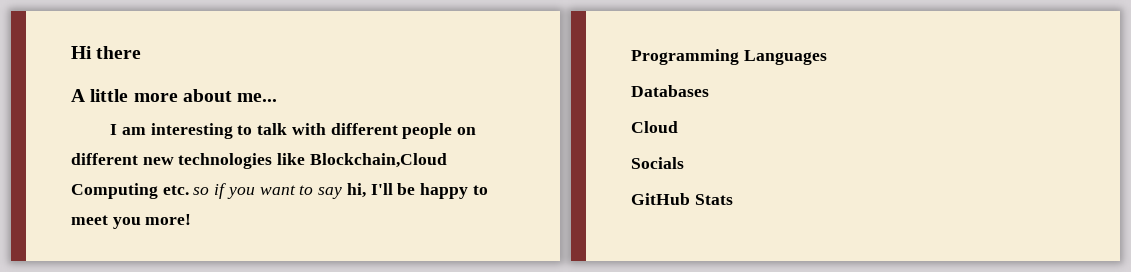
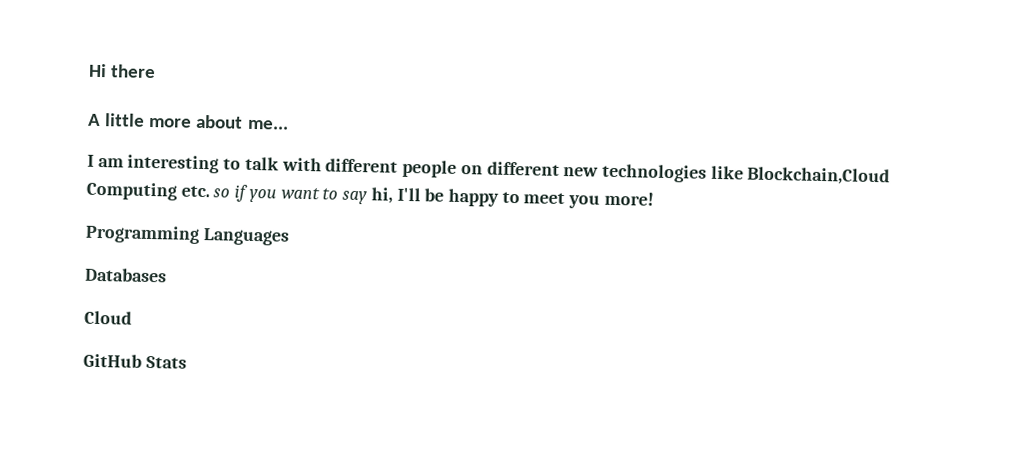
- Socials

